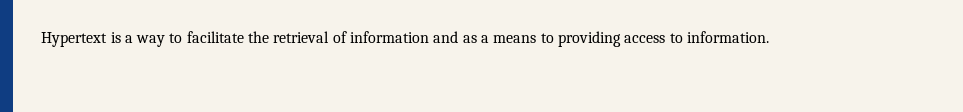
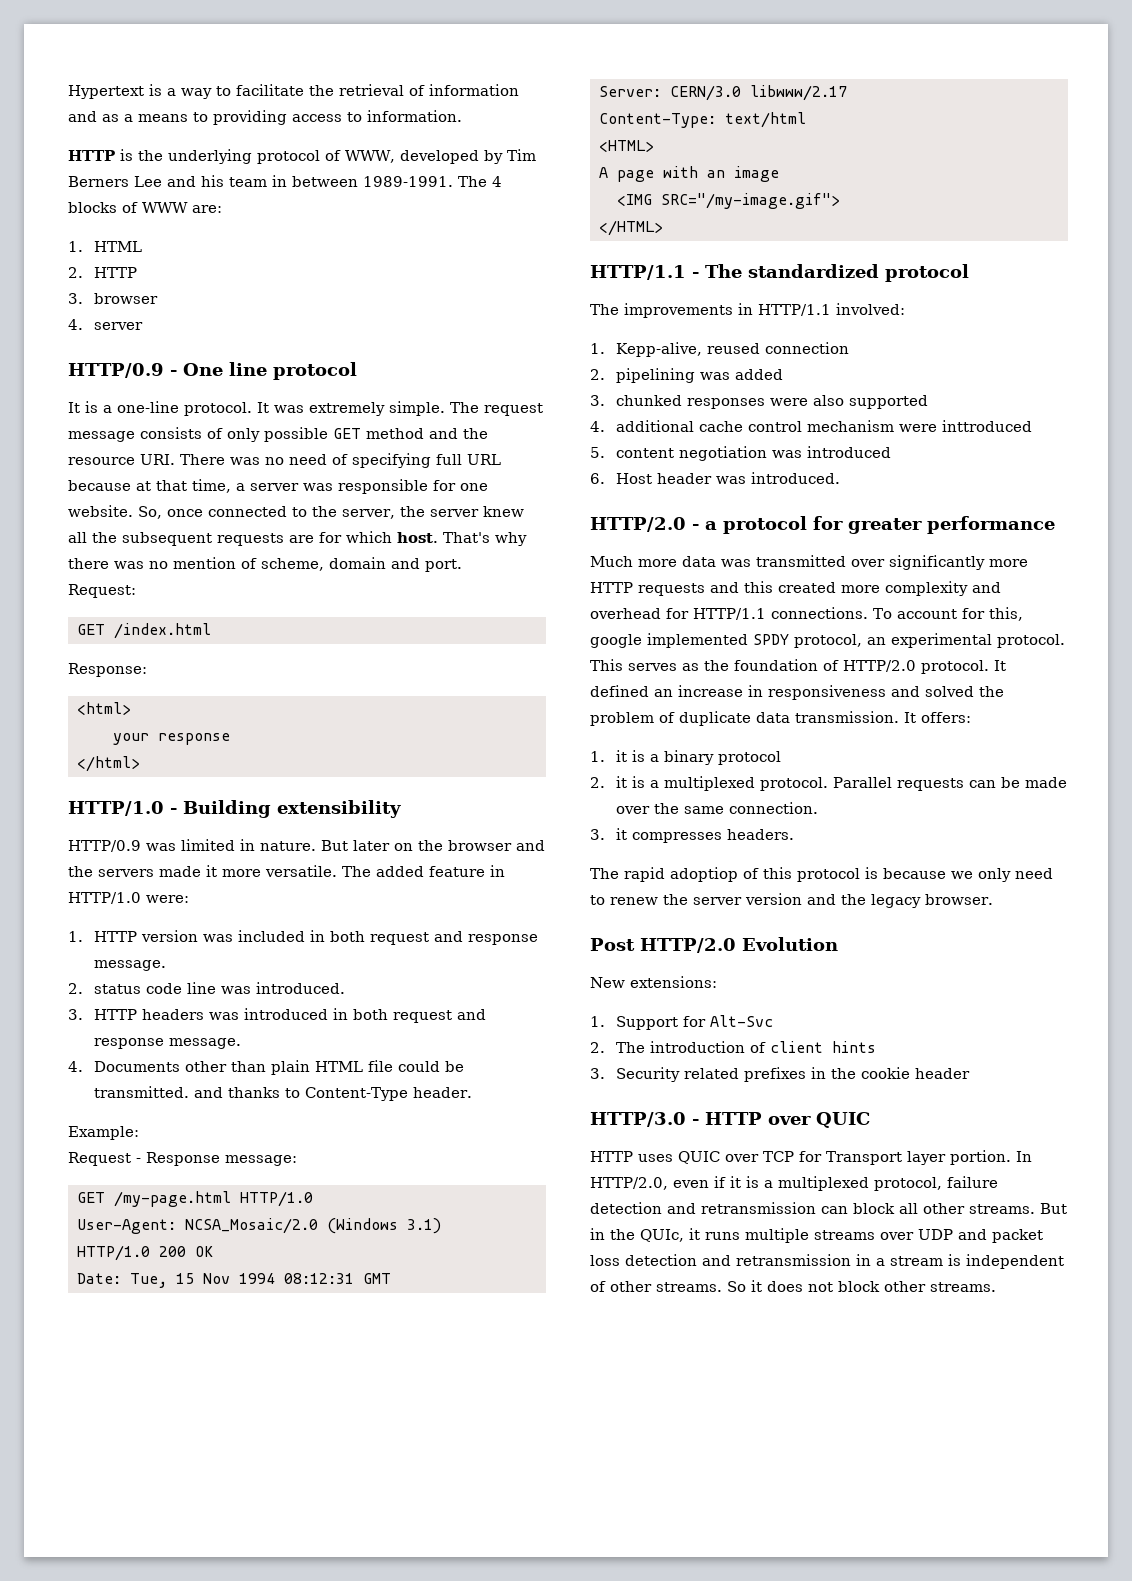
+ HTTP is the underlying protocol of WWW, developed by Tim Berners Lee and his team in between 1989-1991. The 4 blocks of WWW are:
+ 1. HTML
+ 2. HTTP
+ 3. browser
+ 4. server
+ HTTP/0.9 - One line protocol
+ It is a one-line protocol. It was extremely simple. The request message consists of only possible GET method and the resource URI. There was no need of specifying full URL because at that time, a server was responsible for one website. So, once connected to the server, the server knew all the subsequent requests are for which host. That's why there was no mention of scheme, domain and port.
+ Request:
+ GET /index.html
+ Response:
+ <html>
+ your response
+ </html>
+ HTTP/1.0 - Building extensibility
+ HTTP/0.9 was limited in nature. But later on the browser and the servers made it more versatile. The added feature in HTTP/1.0 were:
+ 1. HTTP version was included in both request and response message.
+ 2. status code line was introduced.
+ 3. HTTP headers was introduced in both request and response message.
+ 4. Documents other than plain HTML file could be transmitted. and thanks to Content-Type header.
+ Example:
+ Request - Response message:
+ GET /my-page.html HTTP/1.0
+ User-Agent: NCSA_Mosaic/2.0 (Windows 3.1)
+ HTTP/1.0 200 OK
+ Date: Tue, 15 Nov 1994 08:12:31 GMT
+ Server: CERN/3.0 libwww/2.17
+ Content-Type: text/html
+ <HTML>
+ A page with an image
+ <IMG SRC="/my-image.gif">
+ </HTML>
+ HTTP/1.1 - The standardized protocol
+ The improvements in HTTP/1.1 involved:
+ 1. Kepp-alive, reused connection
+ 2. pipelining was added
+ 3. chunked responses were also supported
+ 4. additional cache control mechanism were inttroduced
+ 5. content negotiation was introduced
+ 6. Host header was introduced.
+ HTTP/2.0 - a protocol for greater performance
+ Much more data was transmitted over significantly more HTTP requests and this created more complexity and overhead for HTTP/1.1 connections. To account for this, google implemented SPDY protocol, an experimental protocol. This serves as the foundation of HTTP/2.0 protocol. It defined an increase in responsiveness and solved the problem of duplicate data transmission. It offers:
+ 1. it is a binary protocol
+ 2. it is a multiplexed protocol. Parallel requests can be made over the same connection.
+ 3. it compresses headers.
+ The rapid adoptiop of this protocol is because we only need to renew the server version and the legacy browser.
+ Post HTTP/2.0 Evolution
+ New extensions:
+ 1. Support for Alt-Svc
+ 2. The introduction of client hints
+ 3. Security related prefixes in the cookie header
+ HTTP/3.0 - HTTP over QUIC
+ HTTP uses QUIC over TCP for Transport layer portion. In HTTP/2.0, even if it is a multiplexed protocol, failure detection and retransmission can block all other streams. But in the QUIc, it runs multiple streams over UDP and packet loss detection and retransmission in a stream is independent of other streams. So it does not block other streams.

